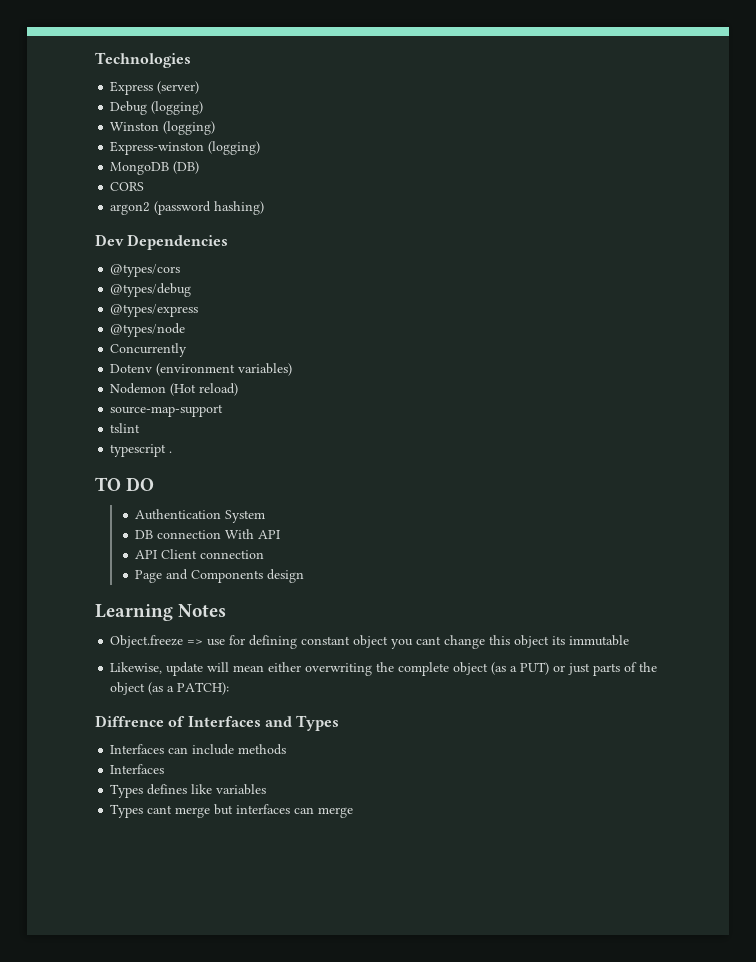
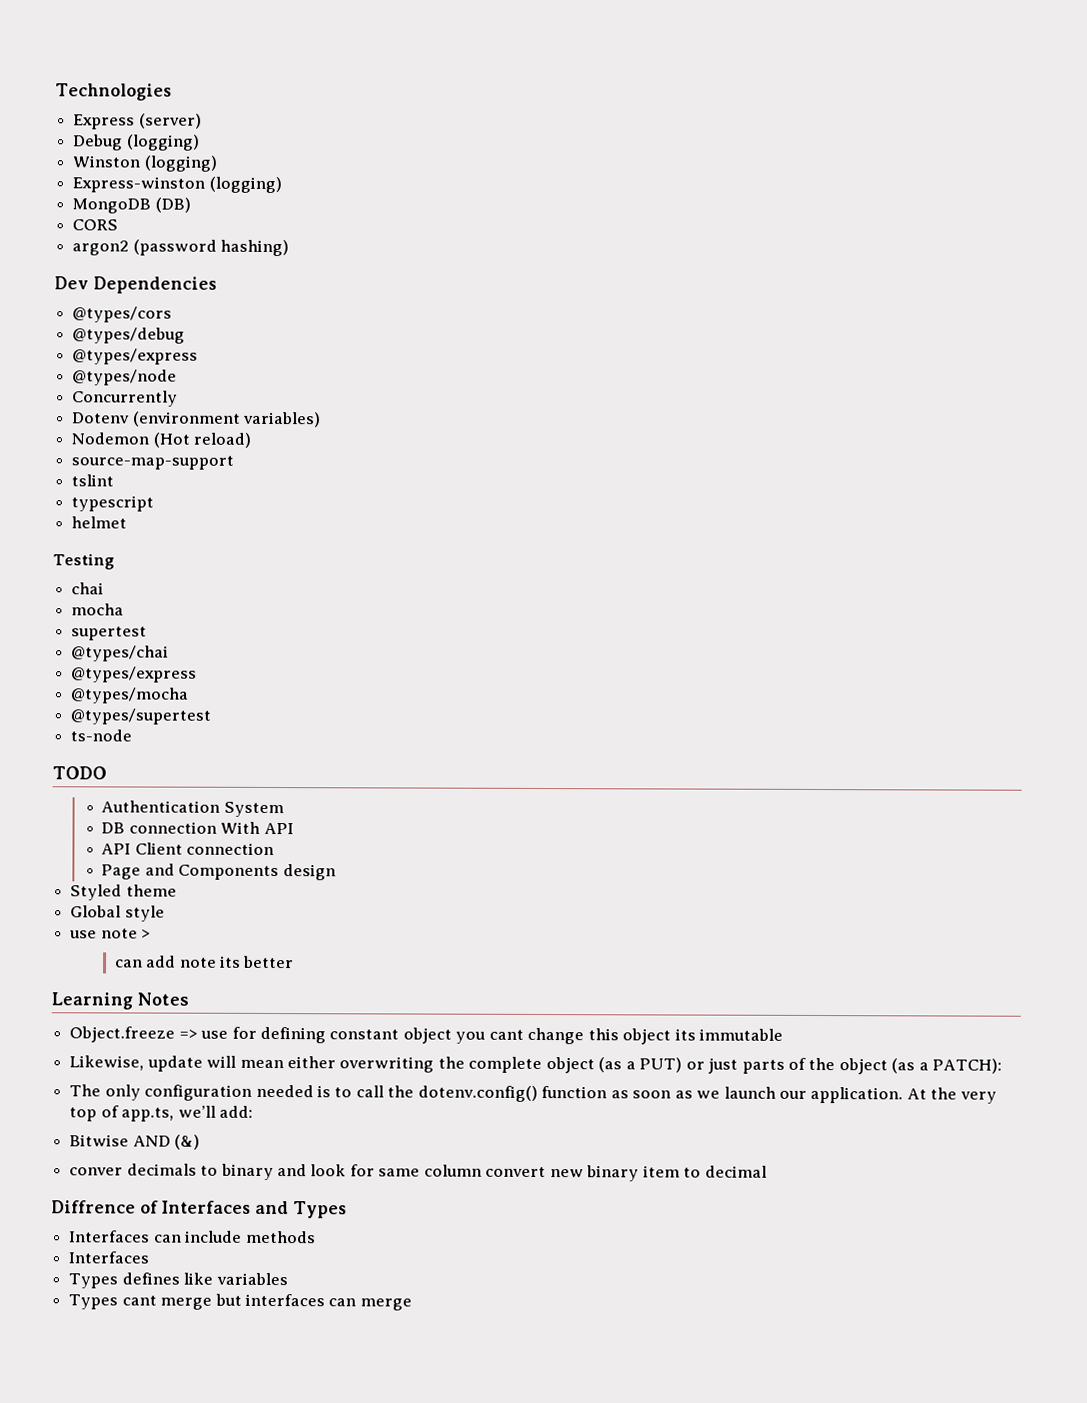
- typescript .
- TO DO
+ typescript
+ helmet
+ Testing
+ chai
+ mocha
+ supertest
+ @types/chai
+ @types/express
+ @types/mocha
+ @types/supertest
+ ts-node
+ TODO
+ Styled theme
+ Global style
+ use note >
+ can add note its better
+ The only configuration needed is to call the dotenv.config() function as soon as we launch our application. At the very top of app.ts, we’ll add:
+ Bitwise AND (&)
+ conver decimals to binary and look for same column convert new binary item to decimal

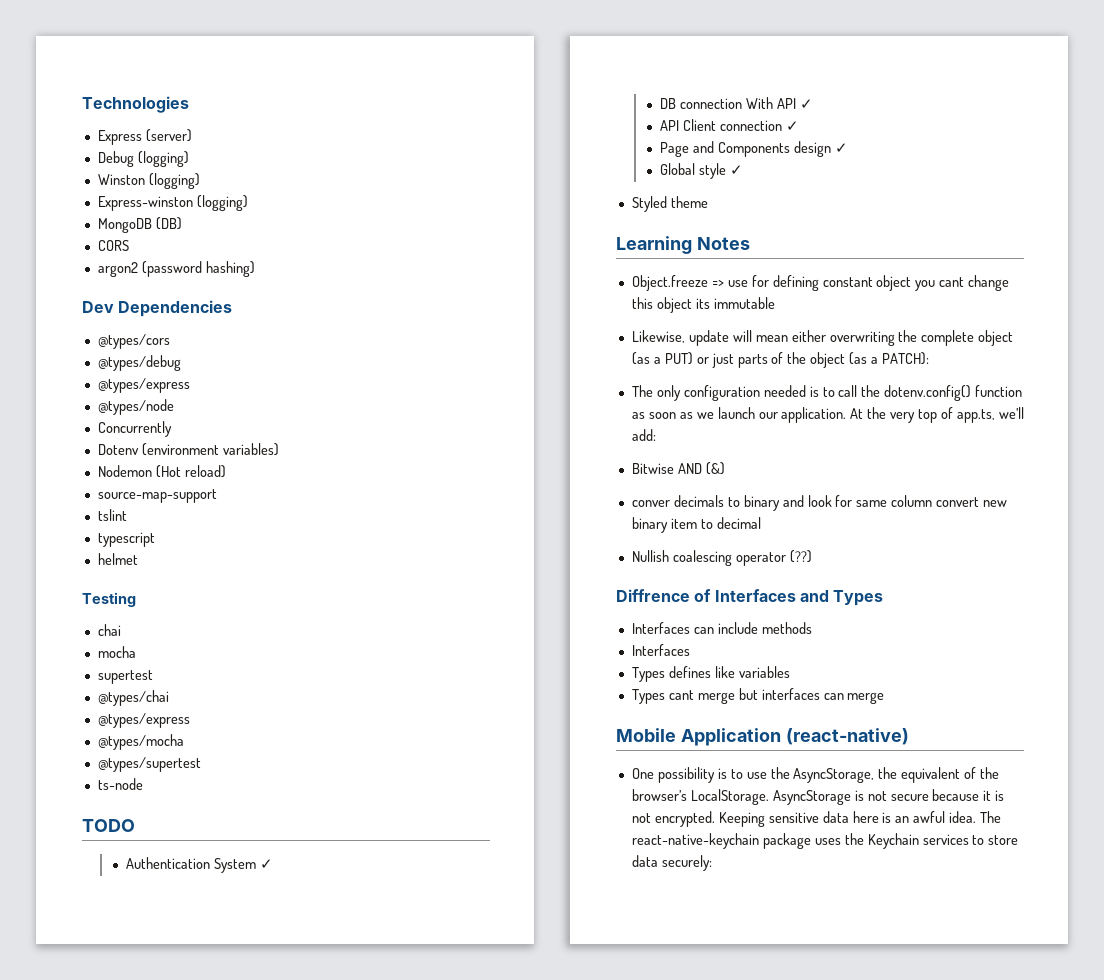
- Authentication System
+ Authentication System ✓
- DB connection With API
+ DB connection With API ✓
- API Client connection
+ API Client connection ✓
- Page and Components design
+ Page and Components design ✓
+ Global style ✓
  Styled theme
- Global style
- use note >
- can add note its better
+ Nullish coalescing operator (??)
+ Mobile Application (react-native)
+ One possibility is to use the AsyncStorage, the equivalent of the browser’s LocalStorage. AsyncStorage is not secure because it is not encrypted. Keeping sensitive data here is an awful idea. The react-native-keychain package uses the Keychain services to store data securely:

